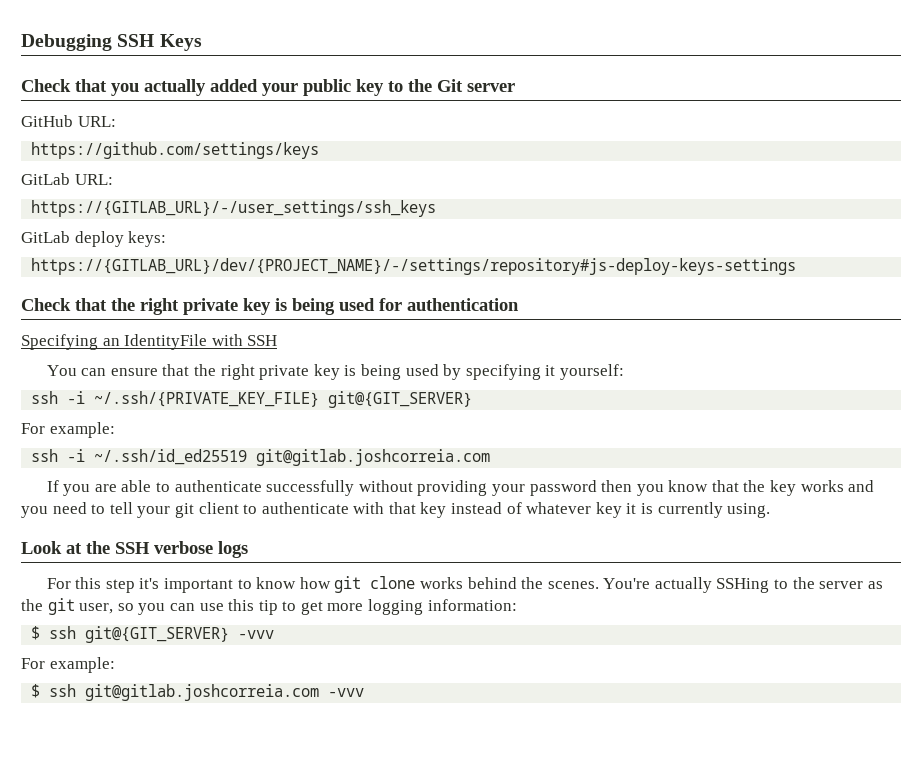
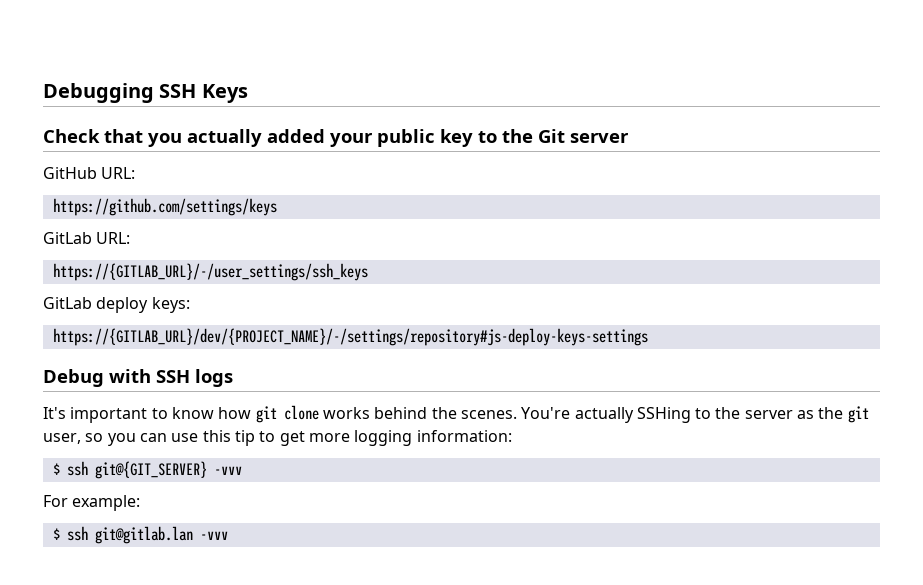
- Check that the right private key is being used for authentication
- Specifying an IdentityFile with SSH
- You can ensure that the right private key is being used by specifying it yourself:
- ssh -i ~/.ssh/{PRIVATE_KEY_FILE} git@{GIT_SERVER}
- For example:
- ssh -i ~/.ssh/id_ed25519 git@gitlab.joshcorreia.com
- If you are able to authenticate successfully without providing your password then you know that the key works and you need to tell your git client to authenticate with that key instead of whatever key it is currently using.
- Look at the SSH verbose logs
- For this step it's important to know how git clone works behind the scenes.
+ Debug with SSH logs
+ It's important to know how git clone works behind the scenes.
- $ ssh git@gitlab.joshcorreia.com -vvv
+ $ ssh git@gitlab.lan -vvv

